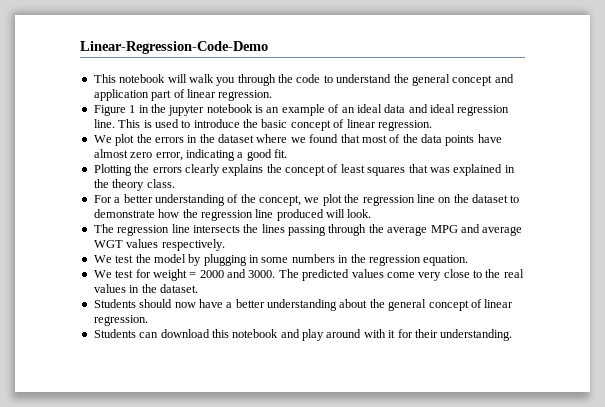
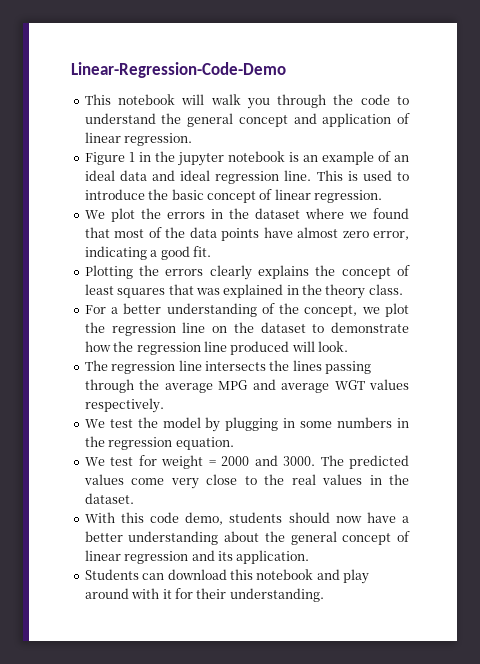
- This notebook will walk you through the code to understand the general concept and application part of linear regression.
+ This notebook will walk you through the code to understand the general concept and application of linear regression.
- Students should now have a better understanding about the general concept of linear regression.
+ With this code demo, students should now have a better understanding about the general concept of linear regression and its application.

